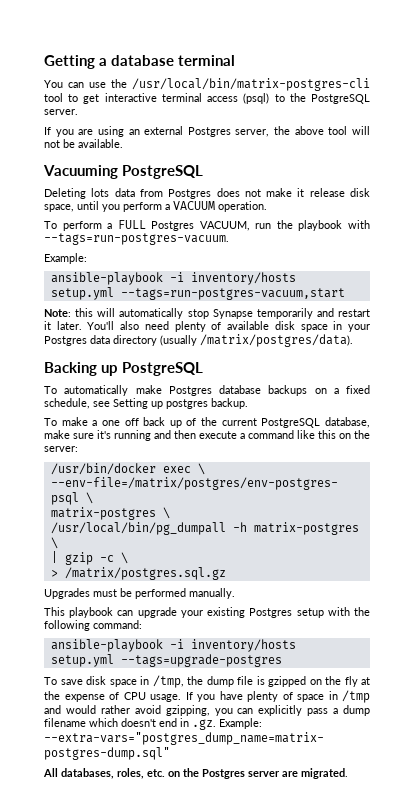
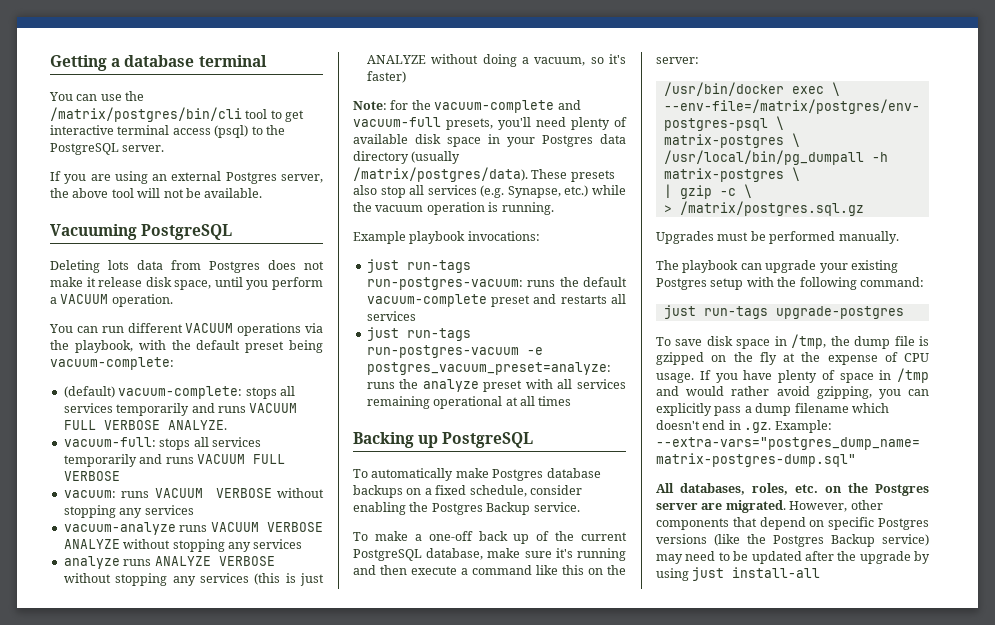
- You can use the /usr/local/bin/matrix-postgres-cli tool to get interactive terminal access (psql) to the PostgreSQL server.
+ You can use the /matrix/postgres/bin/cli tool to get interactive terminal access (psql) to the PostgreSQL server.
- To perform a FULL Postgres VACUUM, run the playbook with --tags=run-postgres-vacuum.
- Example:
- ansible-playbook -i inventory/hosts setup.yml --tags=run-postgres-vacuum,start
- Note: this will automatically stop Synapse temporarily and restart it later. You'll also need plenty of available disk space in your Postgres data directory (usually /matrix/postgres/data).
+ You can run different VACUUM operations via the playbook, with the default preset being vacuum-complete:
+ (default) vacuum-complete: stops all services temporarily and runs VACUUM FULL VERBOSE ANALYZE.
+ vacuum-full: stops all services temporarily and runs VACUUM FULL VERBOSE
+ vacuum: runs VACUUM VERBOSE without stopping any services
+ vacuum-analyze runs VACUUM VERBOSE ANALYZE without stopping any services
+ analyze runs ANALYZE VERBOSE without stopping any services (this is just ANALYZE without doing a vacuum, so it's faster)
+ Note: for the vacuum-complete and vacuum-full presets, you'll need plenty of available disk space in your Postgres data directory (usually /matrix/postgres/data). These presets also stop all services (e.g. Synapse, etc.) while the vacuum operation is running.
+ Example playbook invocations:
+ just run-tags run-postgres-vacuum: runs the default vacuum-complete preset and restarts all services
+ just run-tags run-postgres-vacuum -e postgres_vacuum_preset=analyze: runs the analyze preset with all services remaining operational at all times
- To automatically make Postgres database backups on a fixed schedule, see Setting up postgres backup.
+ To automatically make Postgres database backups on a fixed schedule, consider enabling the Postgres Backup service.
- To make a one off back up of the current PostgreSQL database, make sure it's running and then execute a command like this on the server:
+ To make a one-off back up of the current PostgreSQL database, make sure it's running and then execute a command like this on the server:
- This playbook can upgrade your existing Postgres setup with the following command:
+ The playbook can upgrade your existing Postgres setup with the following command:
- ansible-playbook -i inventory/hosts setup.yml --tags=upgrade-postgres
+ just run-tags upgrade-postgres
+ However, other components that depend on specific Postgres versions (like the Postgres Backup service) may need to be updated after the upgrade by using just install-all

